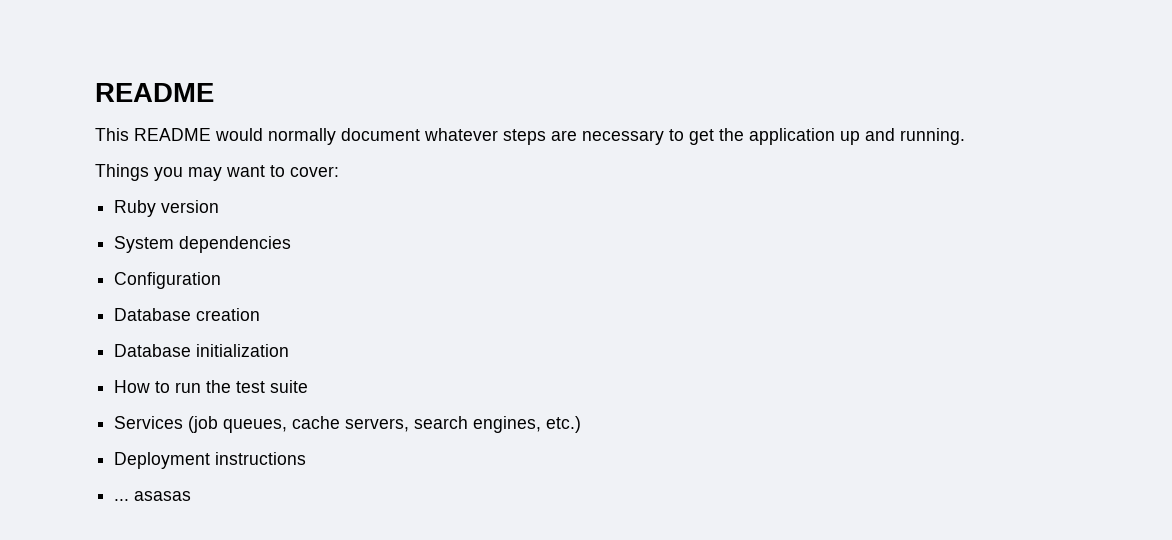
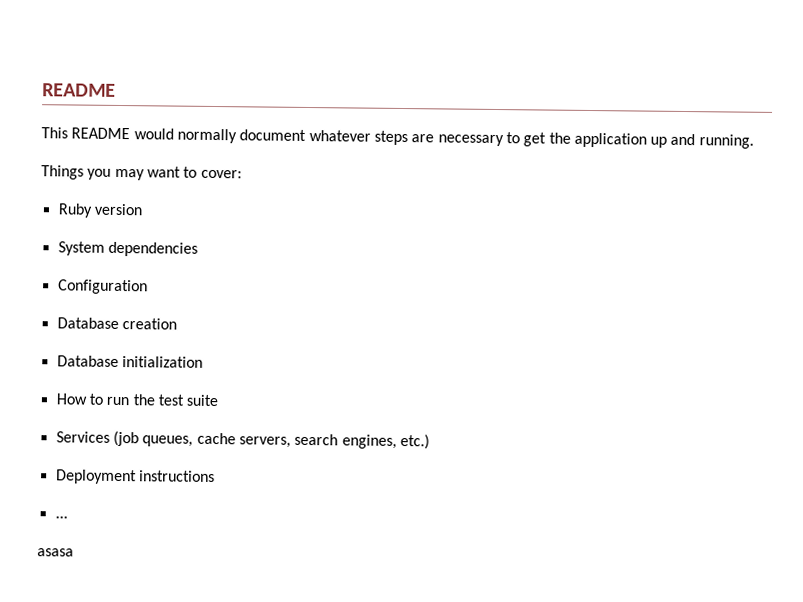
- ... asasas
+ ...
+ asasa

